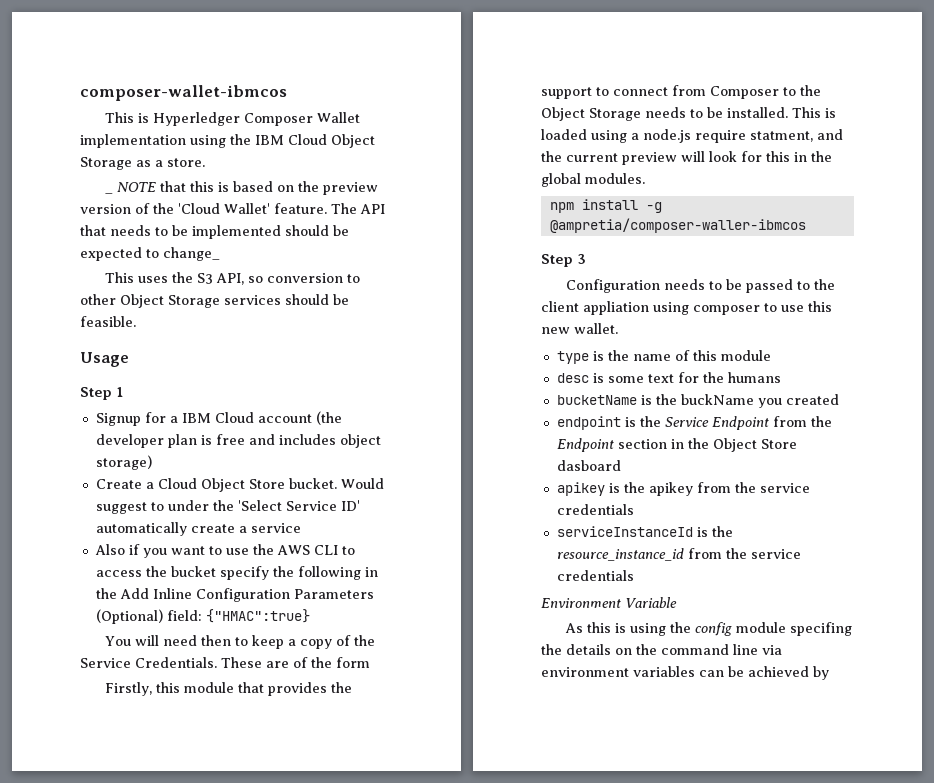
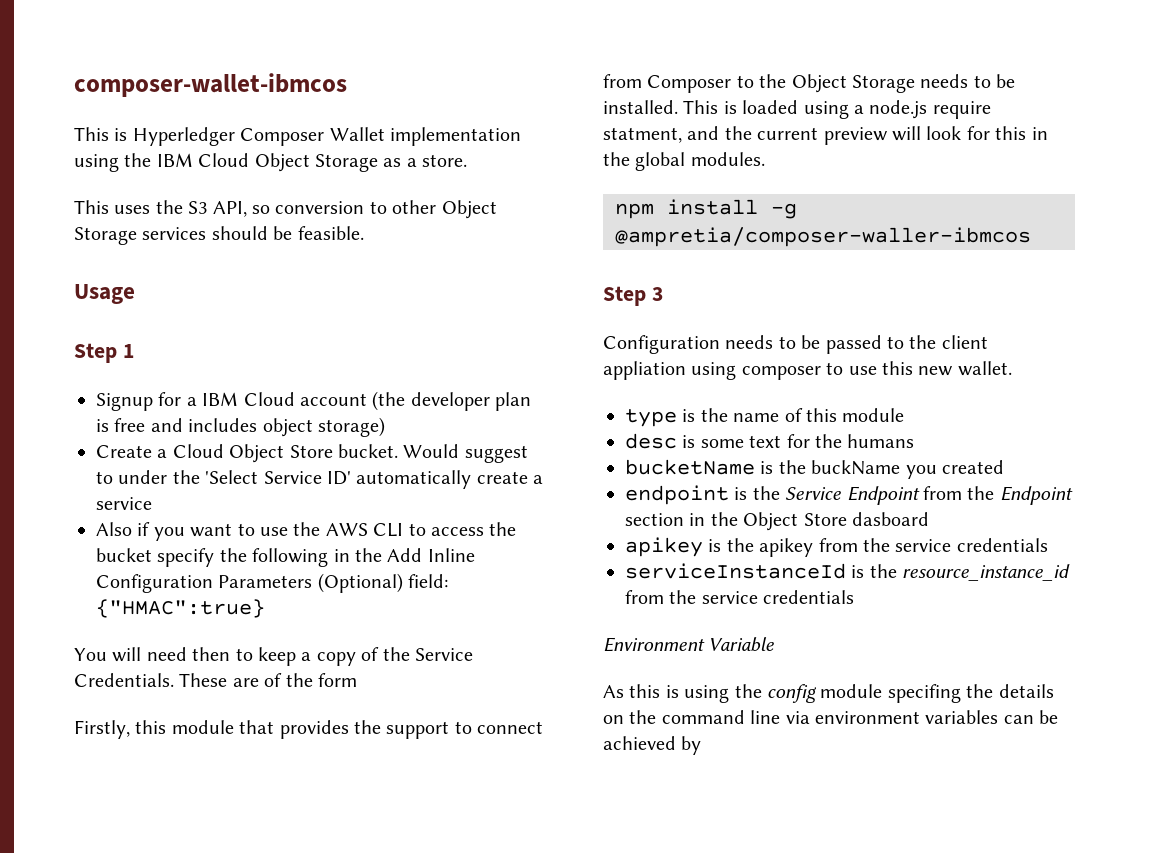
- _ NOTE that this is based on the preview version of the 'Cloud Wallet' feature. The API that needs to be implemented should be expected to change_

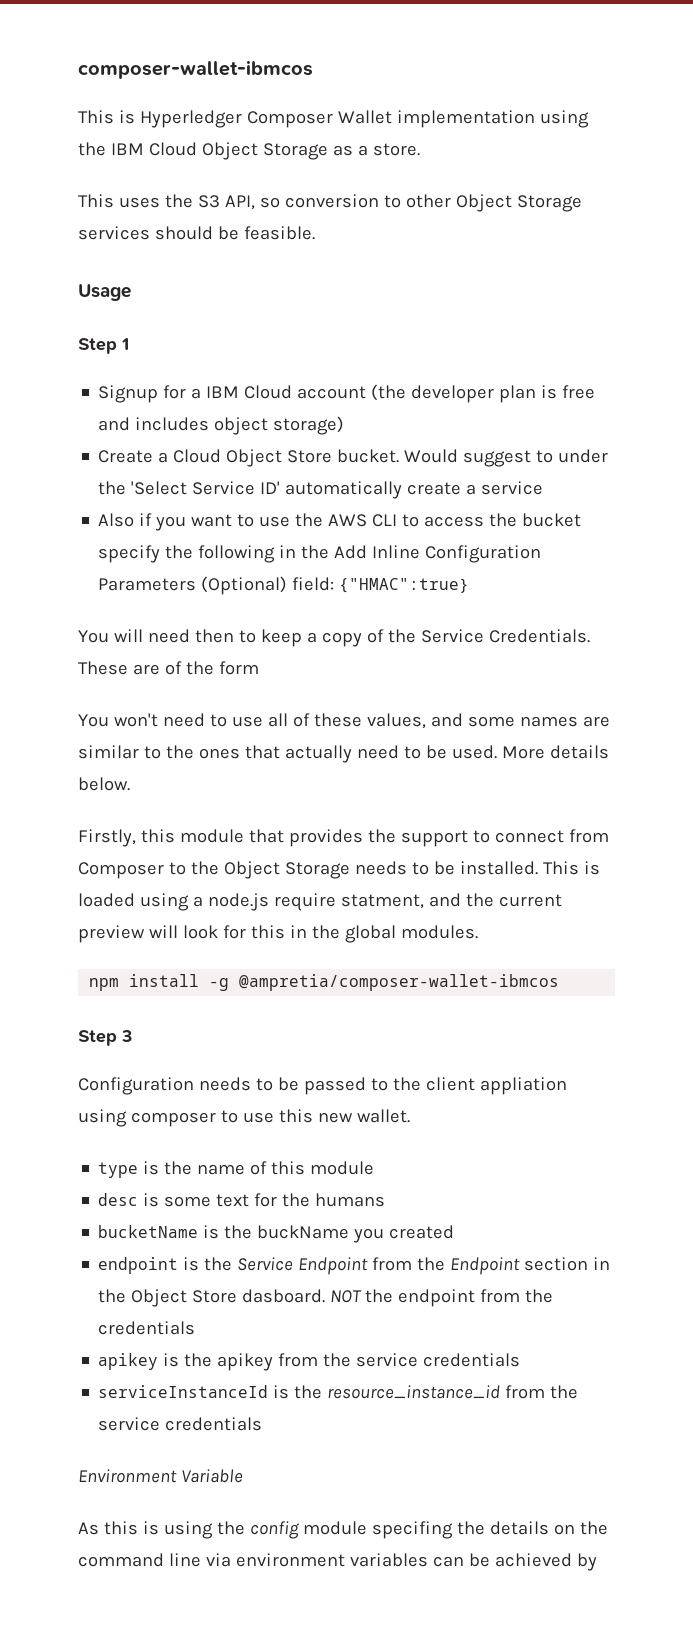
+ You won't need to use all of these values, and some names are similar to the ones that actually need to be used. More details below.
- npm install -g @ampretia/composer-waller-ibmcos
+ npm install -g @ampretia/composer-wallet-ibmcos
- endpoint is the Service Endpoint from the Endpoint section in the Object Store dasboard
+ endpoint is the Service Endpoint from the Endpoint section in the Object Store dasboard. NOT the endpoint from the credentials

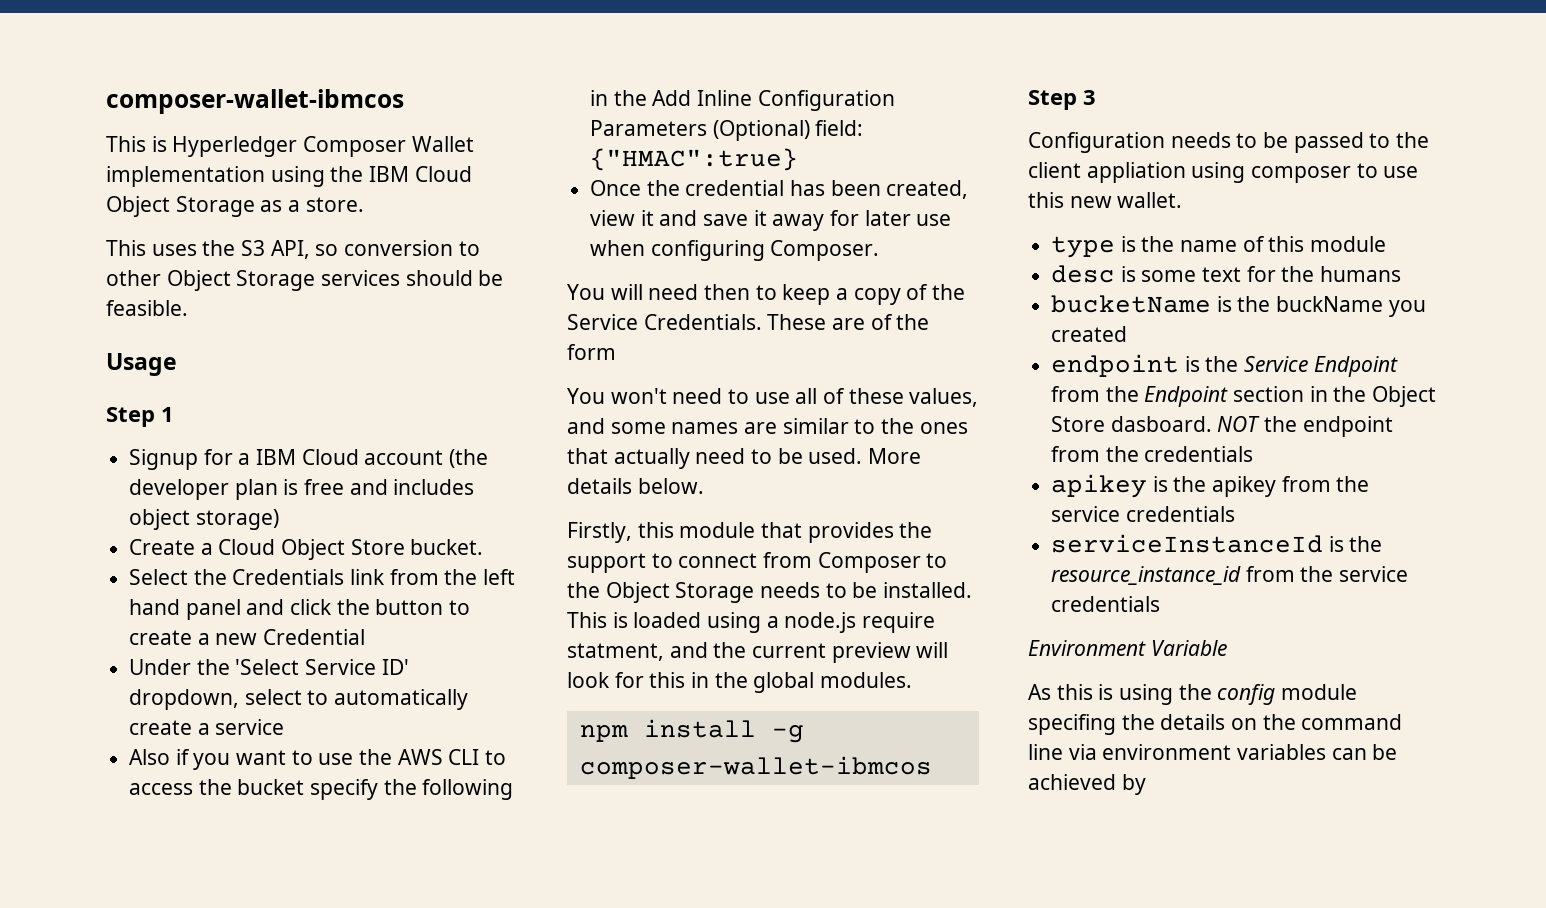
- Create a Cloud Object Store bucket. Would suggest to under the 'Select Service ID' automatically create a service
+ Create a Cloud Object Store bucket.
+ Select the Credentials link from the left hand panel and click the button to create a new Credential
+ Under the 'Select Service ID' dropdown, select to automatically create a service
+ Once the credential has been created, view it and save it away for later use when configuring Composer.
- npm install -g @ampretia/composer-wallet-ibmcos
+ npm install -g composer-wallet-ibmcos

